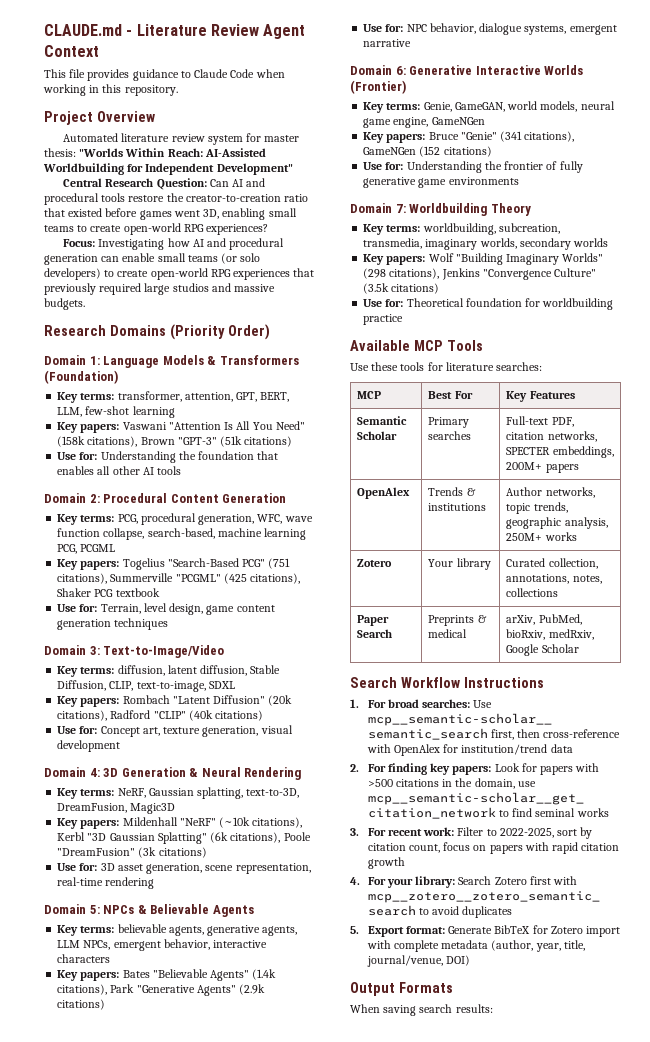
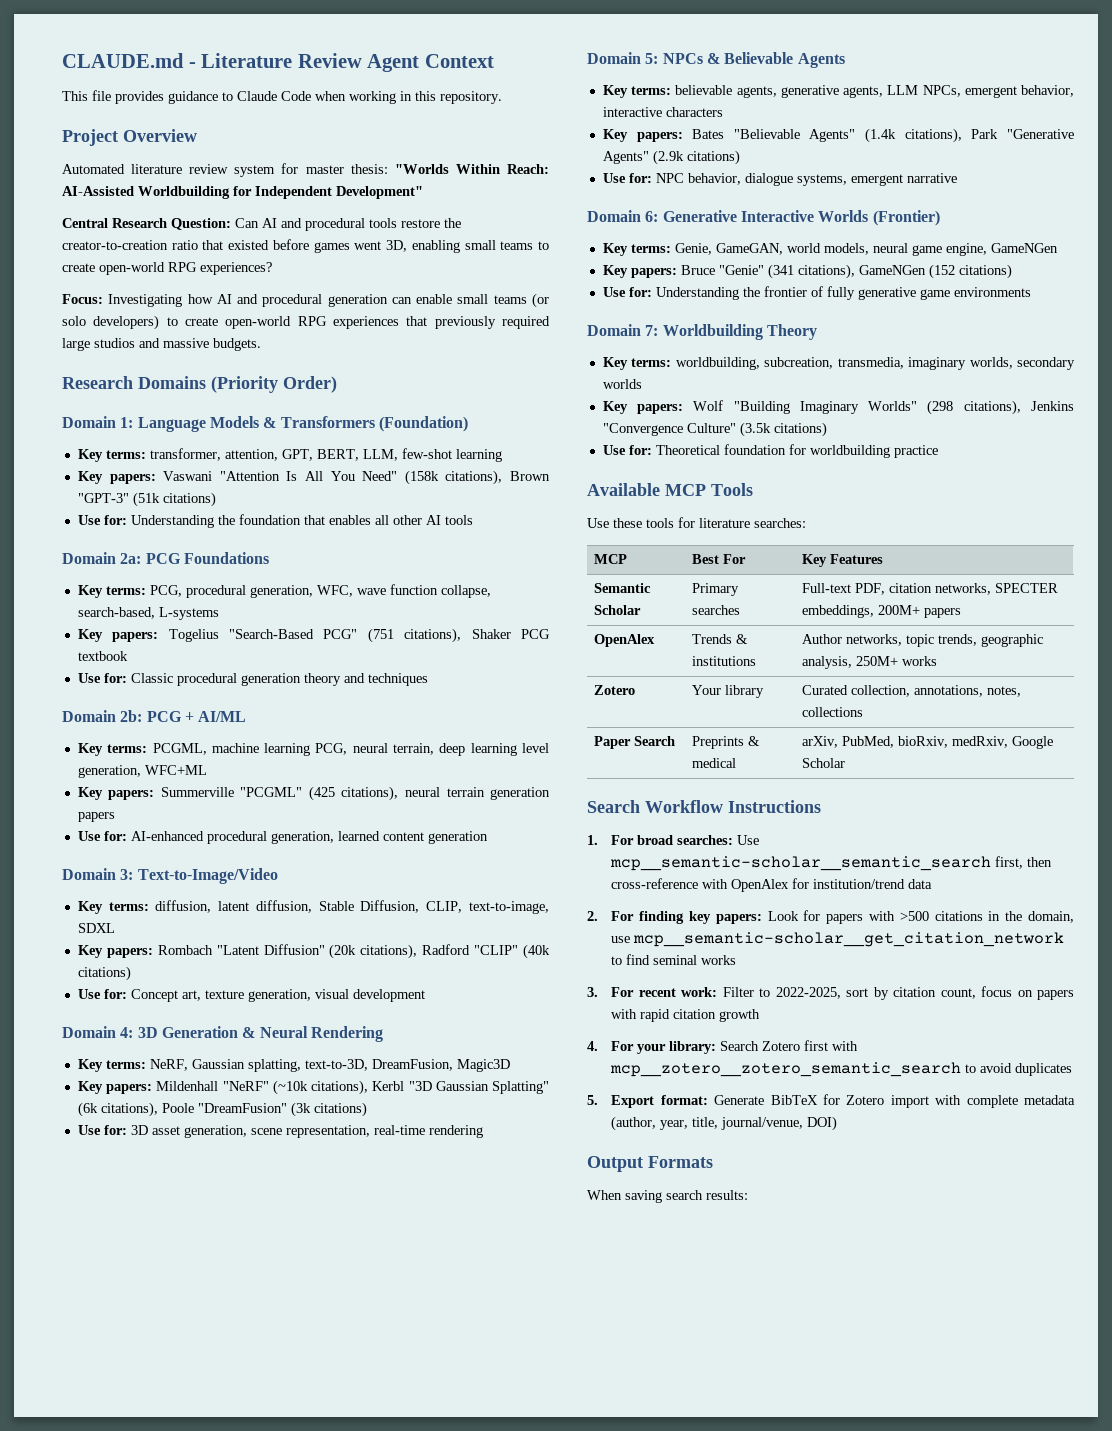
- Domain 2: Procedural Content Generation
+ Domain 2a: PCG Foundations
- Key terms: PCG, procedural generation, WFC, wave function collapse, search-based, machine learning PCG, PCGML
+ Key terms: PCG, procedural generation, WFC, wave function collapse, search-based, L-systems
- Key papers: Togelius "Search-Based PCG" (751 citations), Summerville "PCGML" (425 citations), Shaker PCG textbook
+ Key papers: Togelius "Search-Based PCG" (751 citations), Shaker PCG textbook
- Use for: Terrain, level design, game content generation techniques
+ Use for: Classic procedural generation theory and techniques
+ Domain 2b: PCG + AI/ML
+ Key terms: PCGML, machine learning PCG, neural terrain, deep learning level generation, WFC+ML
+ Key papers: Summerville "PCGML" (425 citations), neural terrain generation papers
+ Use for: AI-enhanced procedural generation, learned content generation

